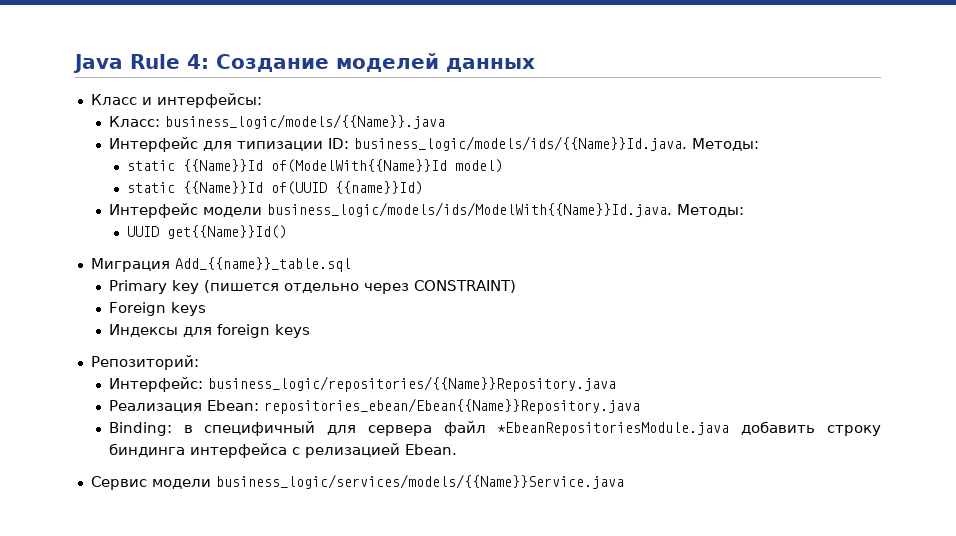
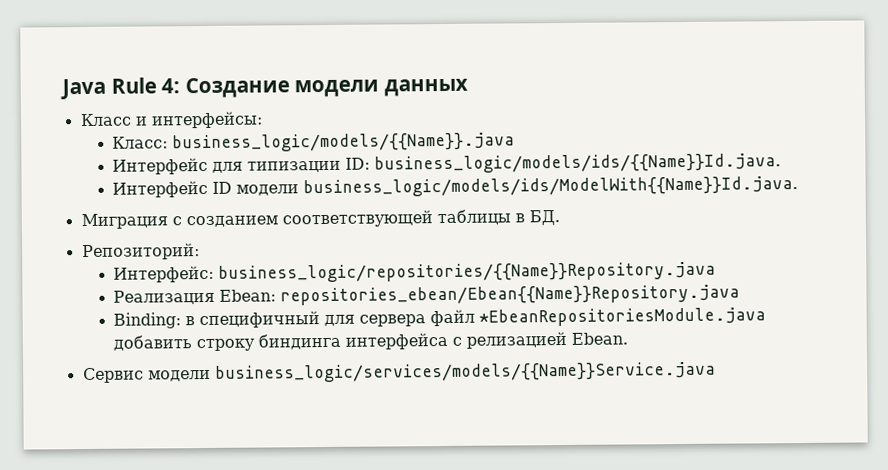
- Java Rule 4: Создание моделей данных
+ Java Rule 4: Создание модели данных
- Интерфейс для типизации ID: business_logic/models/ids/{{Name}}Id.java. Методы:
- static {{Name}}Id of(ModelWith{{Name}}Id model)
- static {{Name}}Id of(UUID {{name}}Id)
- Интерфейс модели business_logic/models/ids/ModelWith{{Name}}Id.java. Методы:
- UUID get{{Name}}Id()
- Миграция Add_{{name}}_table.sql
- Primary key (пишется отдельно через CONSTRAINT)
- Foreign keys
- Индексы для foreign keys
+ Интерфейс для типизации ID: business_logic/models/ids/{{Name}}Id.java.
+ Интерфейс ID модели business_logic/models/ids/ModelWith{{Name}}Id.java.
+ Миграция с созданием соответствующей таблицы в БД.

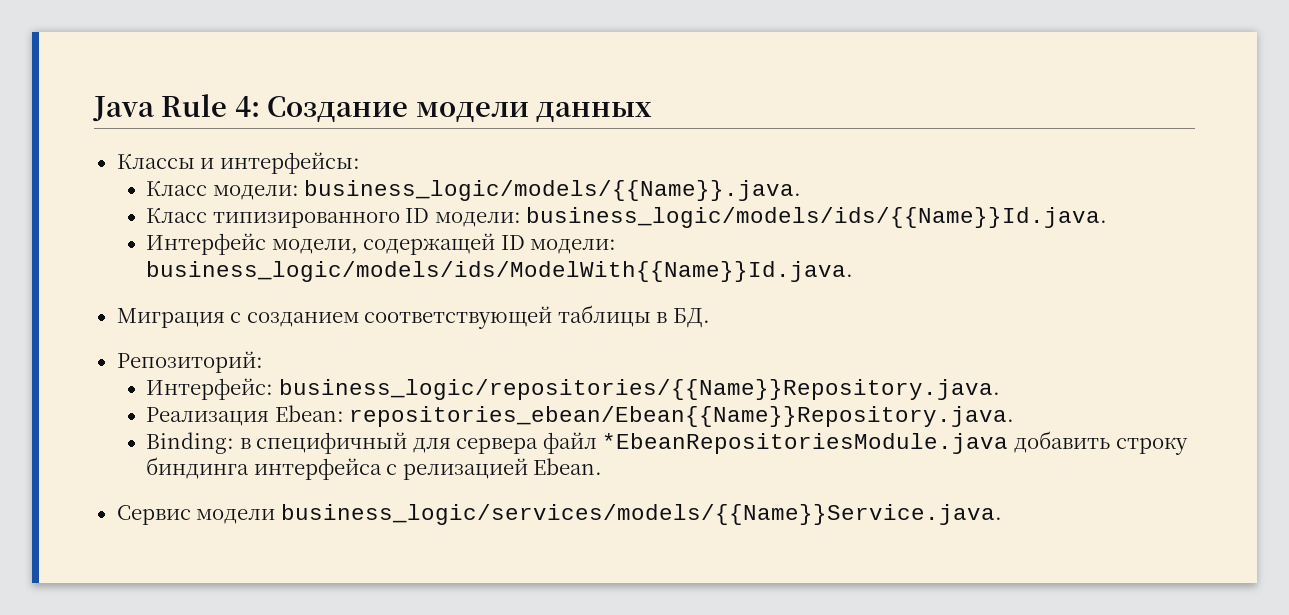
- Класс и интерфейсы:
+ Классы и интерфейсы:
- Класс: business_logic/models/{{Name}}.java
- Интерфейс для типизации ID: business_logic/models/ids/{{Name}}Id.java.
- Интерфейс ID модели business_logic/models/ids/ModelWith{{Name}}Id.java.
+ Класс модели: business_logic/models/{{Name}}.java.
+ Класс типизированного ID модели: business_logic/models/ids/{{Name}}Id.java.
+ Интерфейс модели, содержащей ID модели: business_logic/models/ids/ModelWith{{Name}}Id.java.
- Интерфейс: business_logic/repositories/{{Name}}Repository.java
+ Интерфейс: business_logic/repositories/{{Name}}Repository.java.
- Реализация Ebean: repositories_ebean/Ebean{{Name}}Repository.java
+ Реализация Ebean: repositories_ebean/Ebean{{Name}}Repository.java.
- Сервис модели business_logic/services/models/{{Name}}Service.java
+ Сервис модели business_logic/services/models/{{Name}}Service.java.

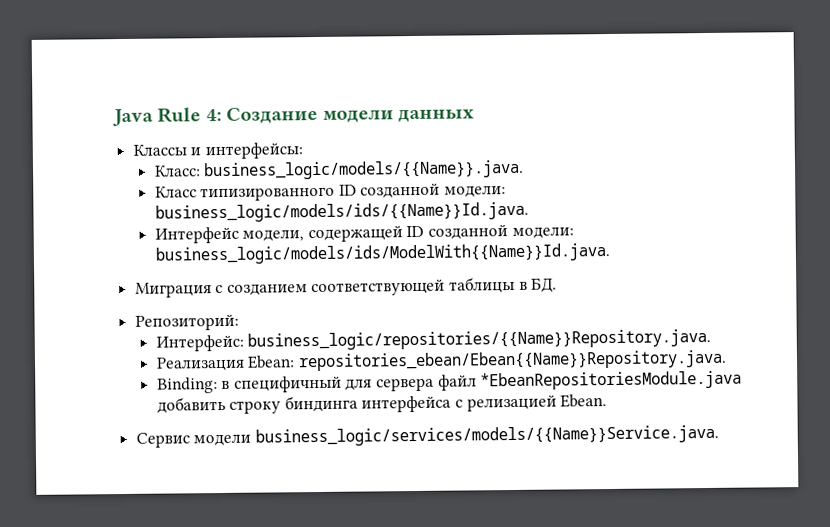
- Класс модели: business_logic/models/{{Name}}.java.
+ Класс: business_logic/models/{{Name}}.java.
- Класс типизированного ID модели: business_logic/models/ids/{{Name}}Id.java.
+ Класс типизированного ID созданной модели: business_logic/models/ids/{{Name}}Id.java.
- Интерфейс модели, содержащей ID модели: business_logic/models/ids/ModelWith{{Name}}Id.java.
+ Интерфейс модели, содержащей ID созданной модели: business_logic/models/ids/ModelWith{{Name}}Id.java.

